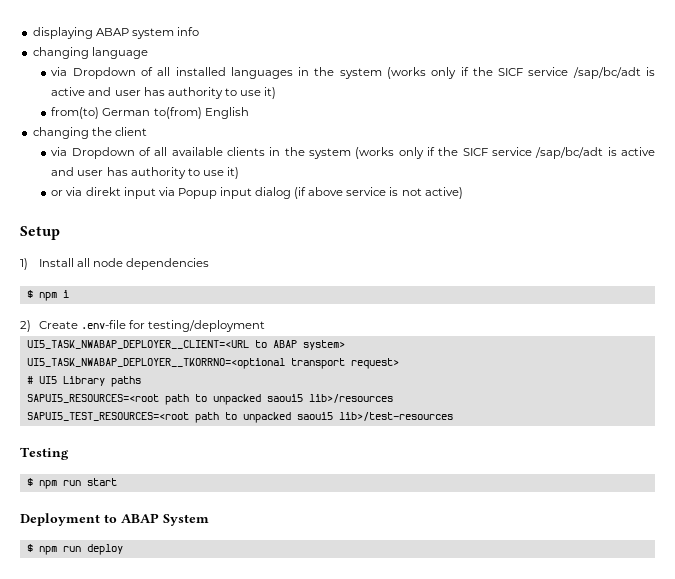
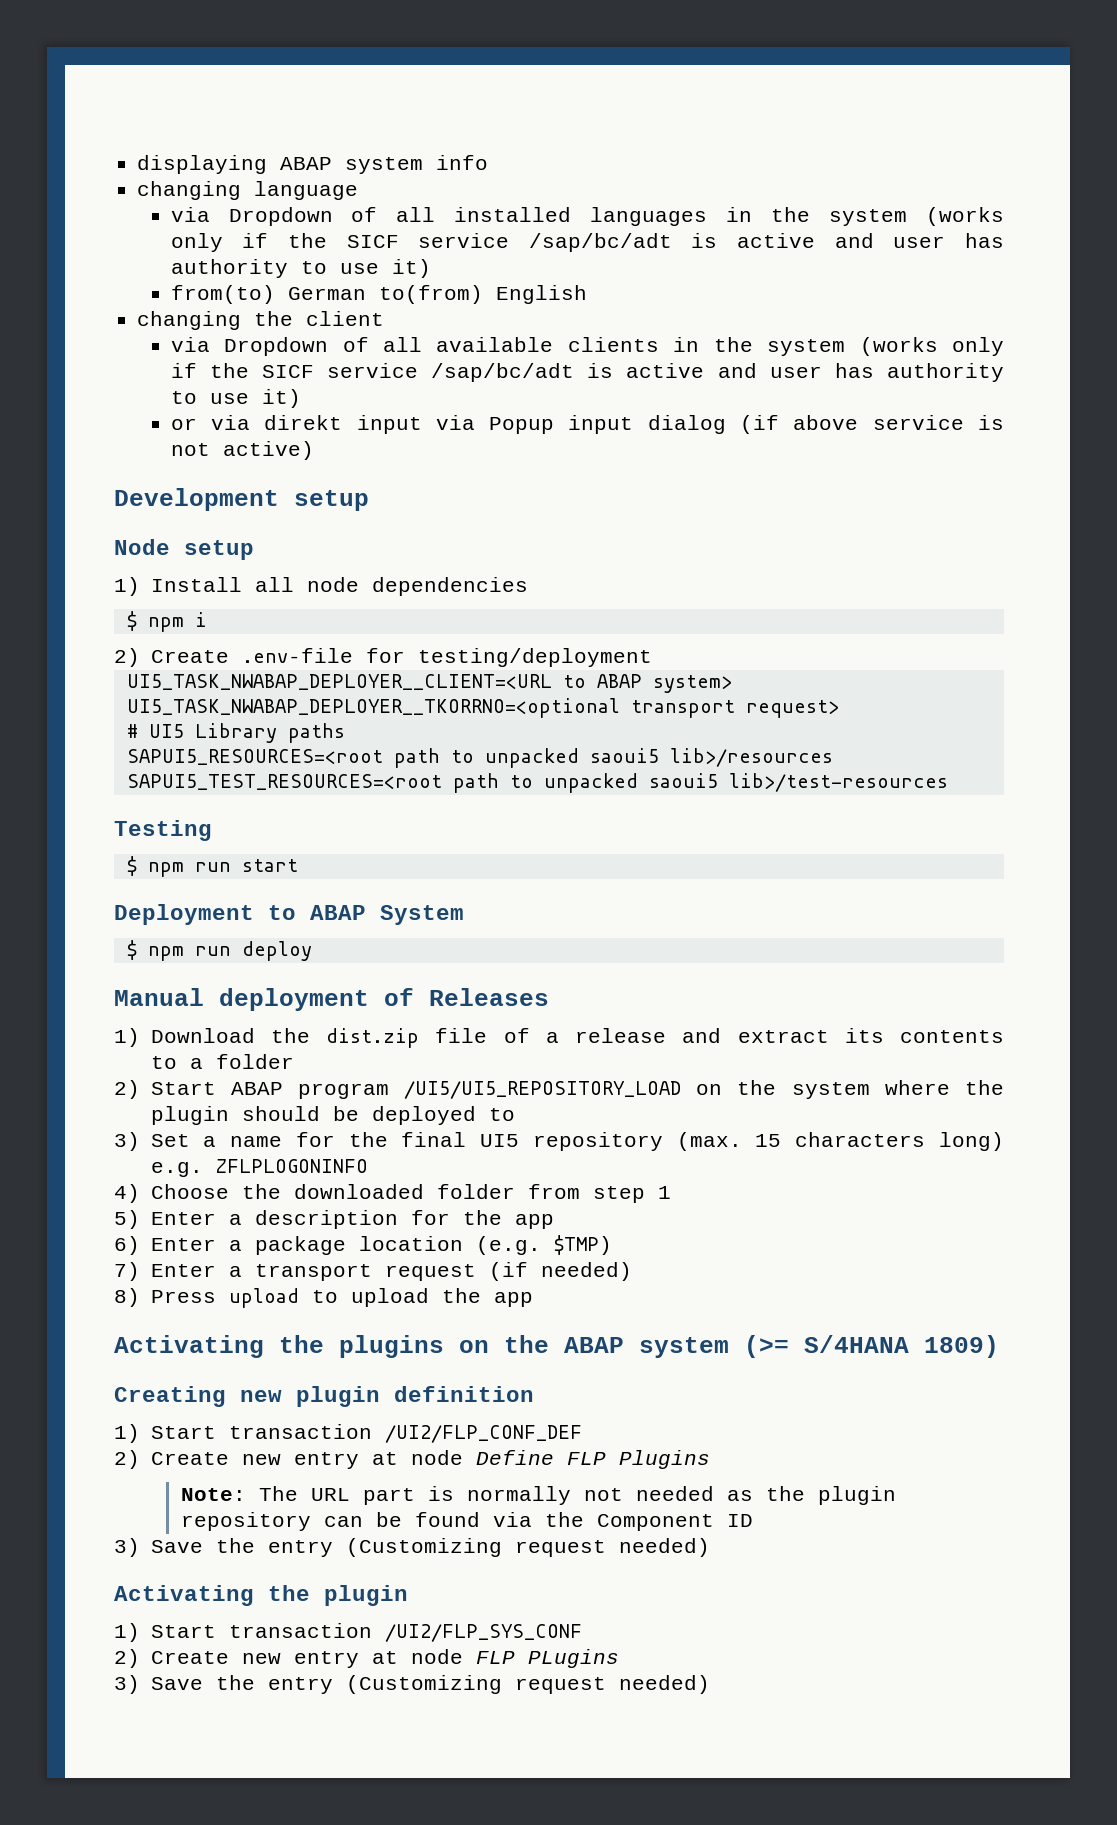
- Setup
+ Development setup
+ Node setup
+ Manual deployment of Releases
+ 1) Download the dist.zip file of a release and extract its contents to a folder
+ 2) Start ABAP program /UI5/UI5_REPOSITORY_LOAD on the system where the plugin should be deployed to
+ 3) Set a name for the final UI5 repository (max. 15 characters long) e.g. ZFLPLOGONINFO
+ 4) Choose the downloaded folder from step 1
+ 5) Enter a description for the app
+ 6) Enter a package location (e.g. $TMP)
+ 7) Enter a transport request (if needed)
+ 8) Press upload to upload the app
+ Activating the plugins on the ABAP system (>= S/4HANA 1809)
+ Creating new plugin definition
+ 1) Start transaction /UI2/FLP_CONF_DEF
+ 2) Create new entry at node Define FLP Plugins
+ Note: The URL part is normally not needed as the plugin repository can be found via the Component ID
+ 3) Save the entry (Customizing request needed)
+ Activating the plugin
+ 1) Start transaction /UI2/FLP_SYS_CONF
+ 2) Create new entry at node FLP PLugins
+ 3) Save the entry (Customizing request needed)

